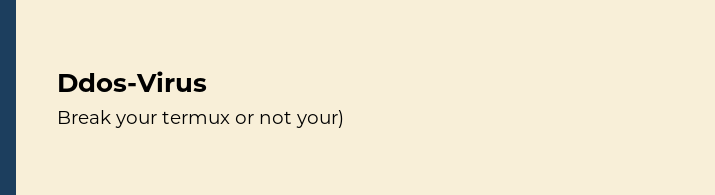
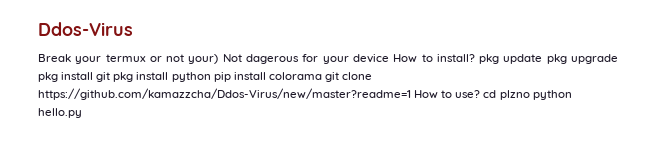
- Break your termux or not your)
+ Break your termux or not your) Not dagerous for your device How to install? pkg update pkg upgrade pkg install git pkg install python pip install colorama git clone https://github.com/kamazzcha/Ddos-Virus/new/master?readme=1 How to use? cd plzno python hello.py

